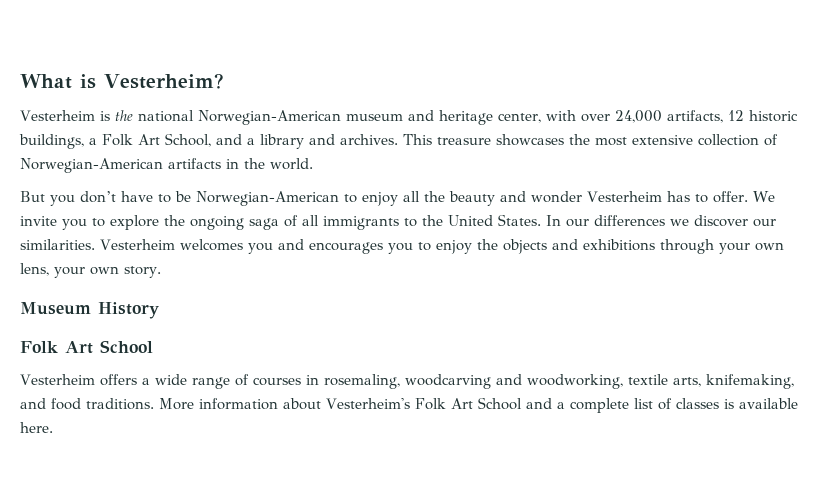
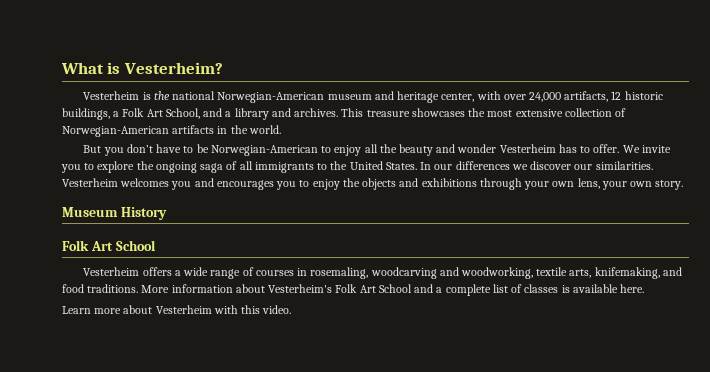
+ Learn more about Vesterheim with this video.

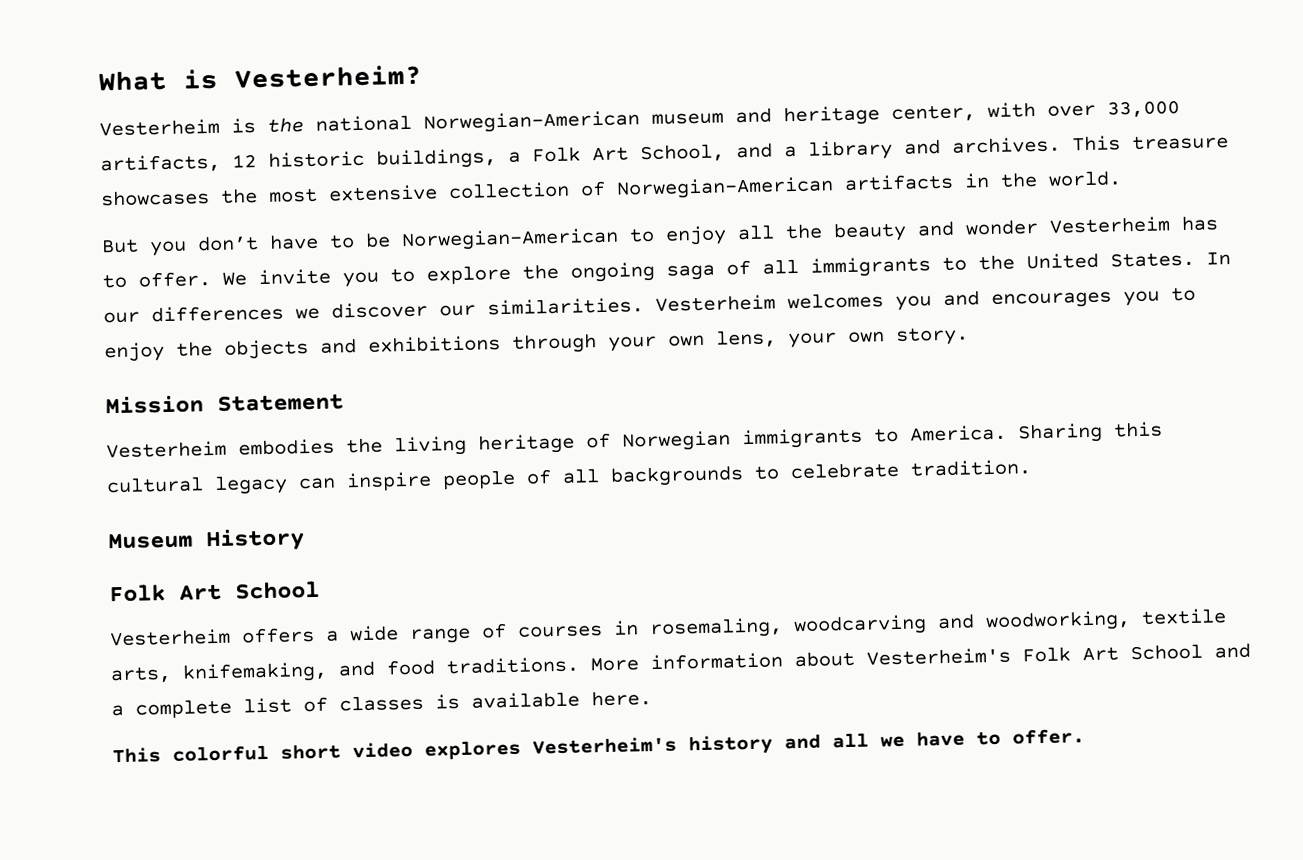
- Vesterheim is the national Norwegian-American museum and heritage center, with over 24,000 artifacts, 12 historic buildings, a Folk Art School, and a library and archives.
+ Vesterheim is the national Norwegian-American museum and heritage center, with over 33,000 artifacts, 12 historic buildings, a Folk Art School, and a library and archives.
+ Mission Statement
+ Vesterheim embodies the living heritage of Norwegian immigrants to America. Sharing this cultural legacy can inspire people of all backgrounds to celebrate tradition.
- Learn more about Vesterheim with this video.
+ This colorful short video explores Vesterheim's history and all we have to offer.

